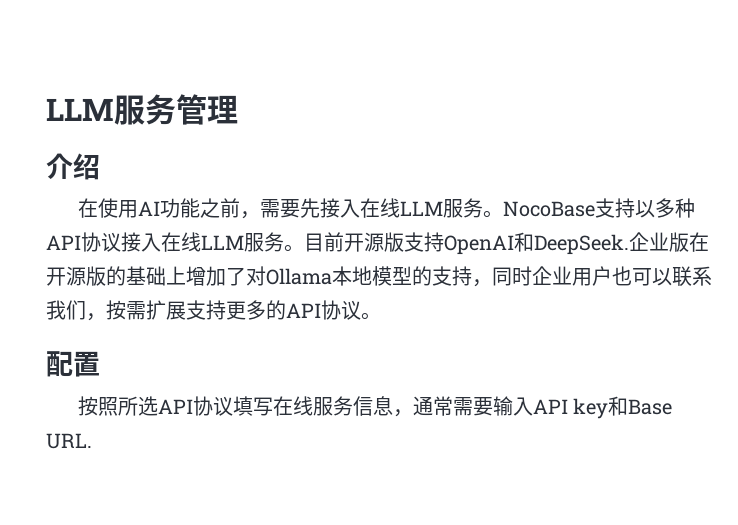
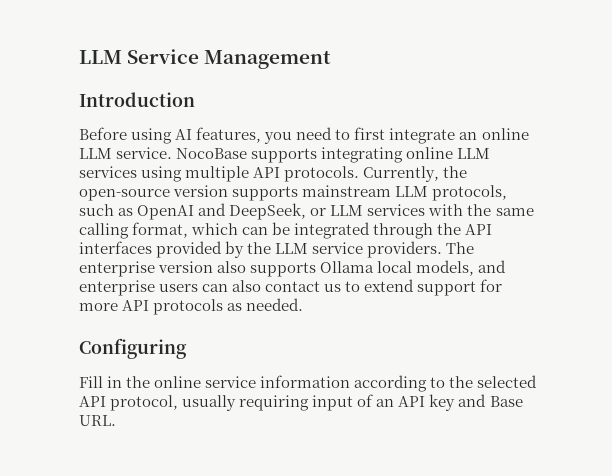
- LLM服务管理
- 介绍
- 在使用AI功能之前，需要先接入在线LLM服务。NocoBase支持以多种API协议接入在线LLM服务。目前开源版支持OpenAI和DeepSeek.企业版在开源版的基础上增加了对Ollama本地模型的支持，同时企业用户也可以联系我们，按需扩展支持更多的API协议。
- 配置
- 按照所选API协议填写在线服务信息，通常需要输入API key和Base URL.
+ LLM Service Management
+ Introduction
+ Before using AI features, you need to first integrate an online LLM service. NocoBase supports integrating online LLM services using multiple API protocols. Currently, the open-source version supports mainstream LLM protocols, such as OpenAI and DeepSeek, or LLM services with the same calling format, which can be integrated through the API interfaces provided by the LLM service providers. The enterprise version also supports Ollama local models, and enterprise users can also contact us to extend support for more API protocols as needed.
+ Configuring
+ Fill in the online service information according to the selected API protocol, usually requiring input of an API key and Base URL.

